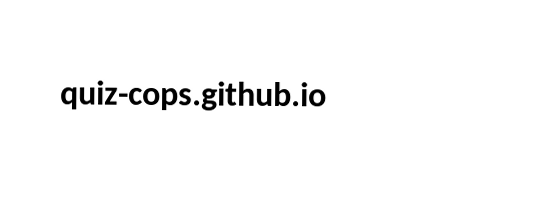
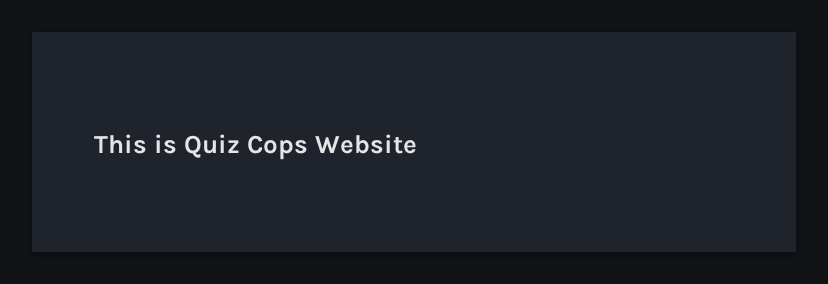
- quiz-cops.github.io
+ This is Quiz Cops Website

